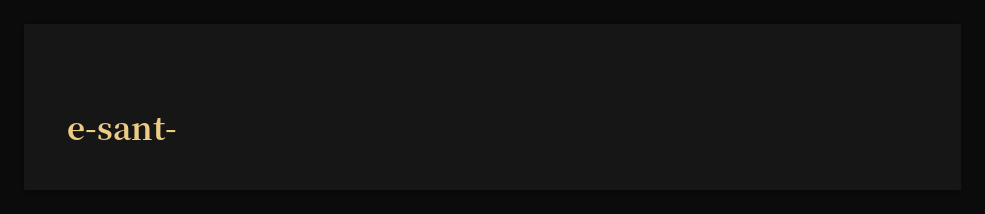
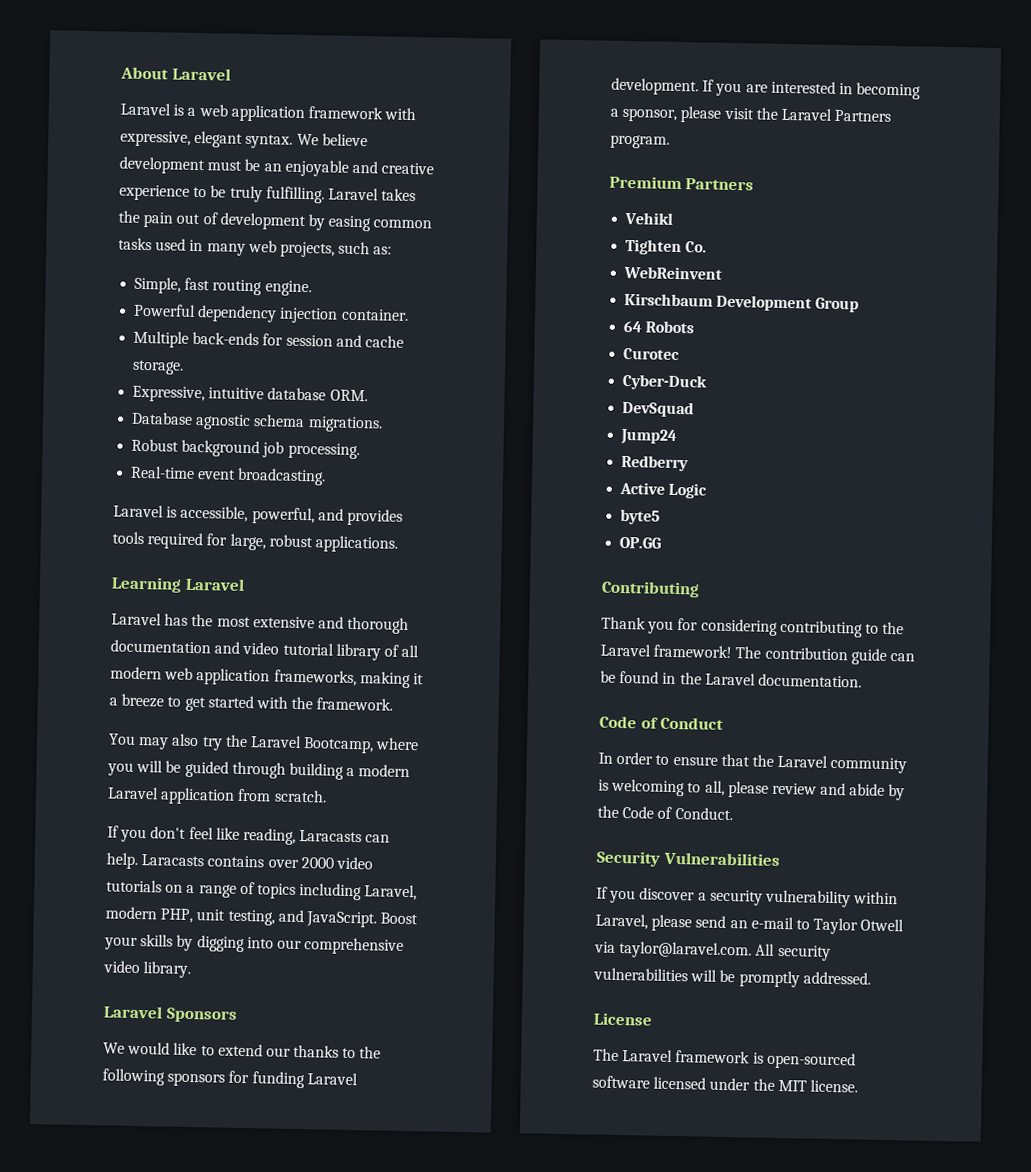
- e-sant-
+ About Laravel
+ Laravel is a web application framework with expressive, elegant syntax. We believe development must be an enjoyable and creative experience to be truly fulfilling. Laravel takes the pain out of development by easing common tasks used in many web projects, such as:
+ Simple, fast routing engine.
+ Powerful dependency injection container.
+ Multiple back-ends for session and cache storage.
+ Expressive, intuitive database ORM.
+ Database agnostic schema migrations.
+ Robust background job processing.
+ Real-time event broadcasting.
+ Laravel is accessible, powerful, and provides tools required for large, robust applications.
+ Learning Laravel
+ Laravel has the most extensive and thorough documentation and video tutorial library of all modern web application frameworks, making it a breeze to get started with the framework.
+ You may also try the Laravel Bootcamp, where you will be guided through building a modern Laravel application from scratch.
+ If you don't feel like reading, Laracasts can help. Laracasts contains over 2000 video tutorials on a range of topics including Laravel, modern PHP, unit testing, and JavaScript. Boost your skills by digging into our comprehensive video library.
+ Laravel Sponsors
+ We would like to extend our thanks to the following sponsors for funding Laravel development. If you are interested in becoming a sponsor, please visit the Laravel Partners program.
+ Premium Partners
+ Vehikl
+ Tighten Co.
+ WebReinvent
+ Kirschbaum Development Group
+ 64 Robots
+ Curotec
+ Cyber-Duck
+ DevSquad
+ Jump24
+ Redberry
+ Active Logic
+ byte5
+ OP.GG
+ Contributing
+ Thank you for considering contributing to the Laravel framework! The contribution guide can be found in the Laravel documentation.
+ Code of Conduct
+ In order to ensure that the Laravel community is welcoming to all, please review and abide by the Code of Conduct.
+ Security Vulnerabilities
+ If you discover a security vulnerability within Laravel, please send an e-mail to Taylor Otwell via taylor@laravel.com. All security vulnerabilities will be promptly addressed.
+ License
+ The Laravel framework is open-sourced software licensed under the MIT license.

